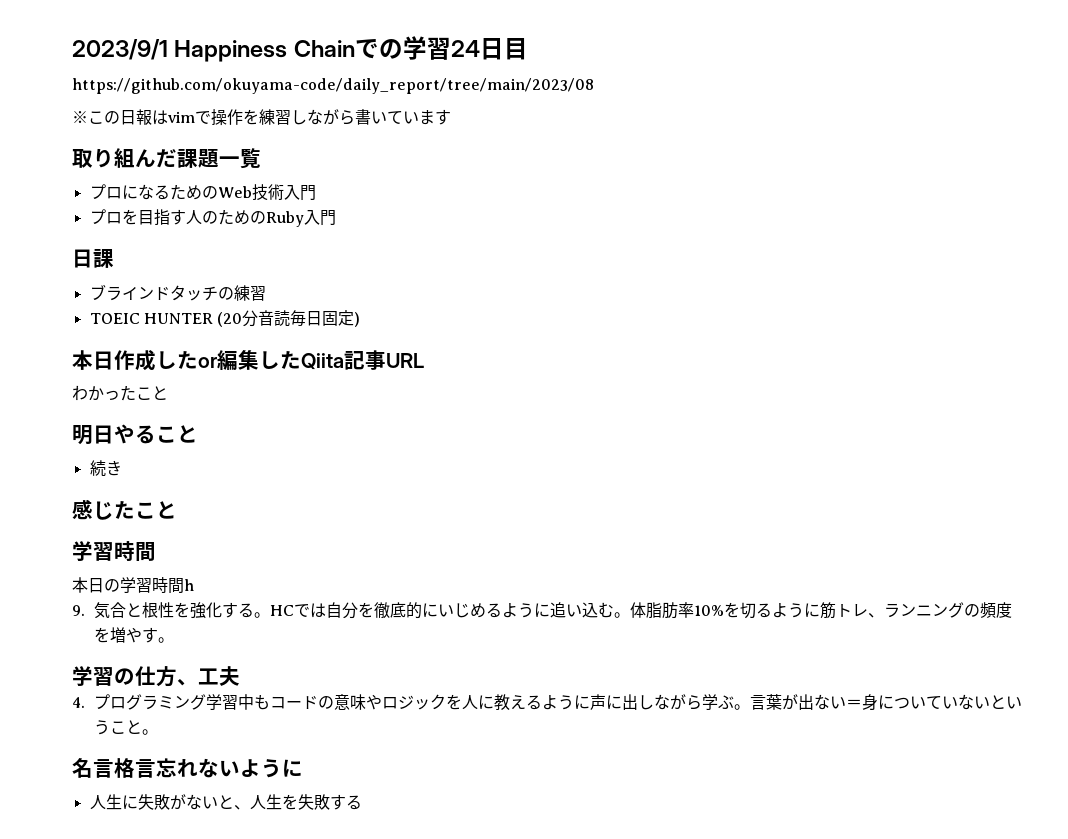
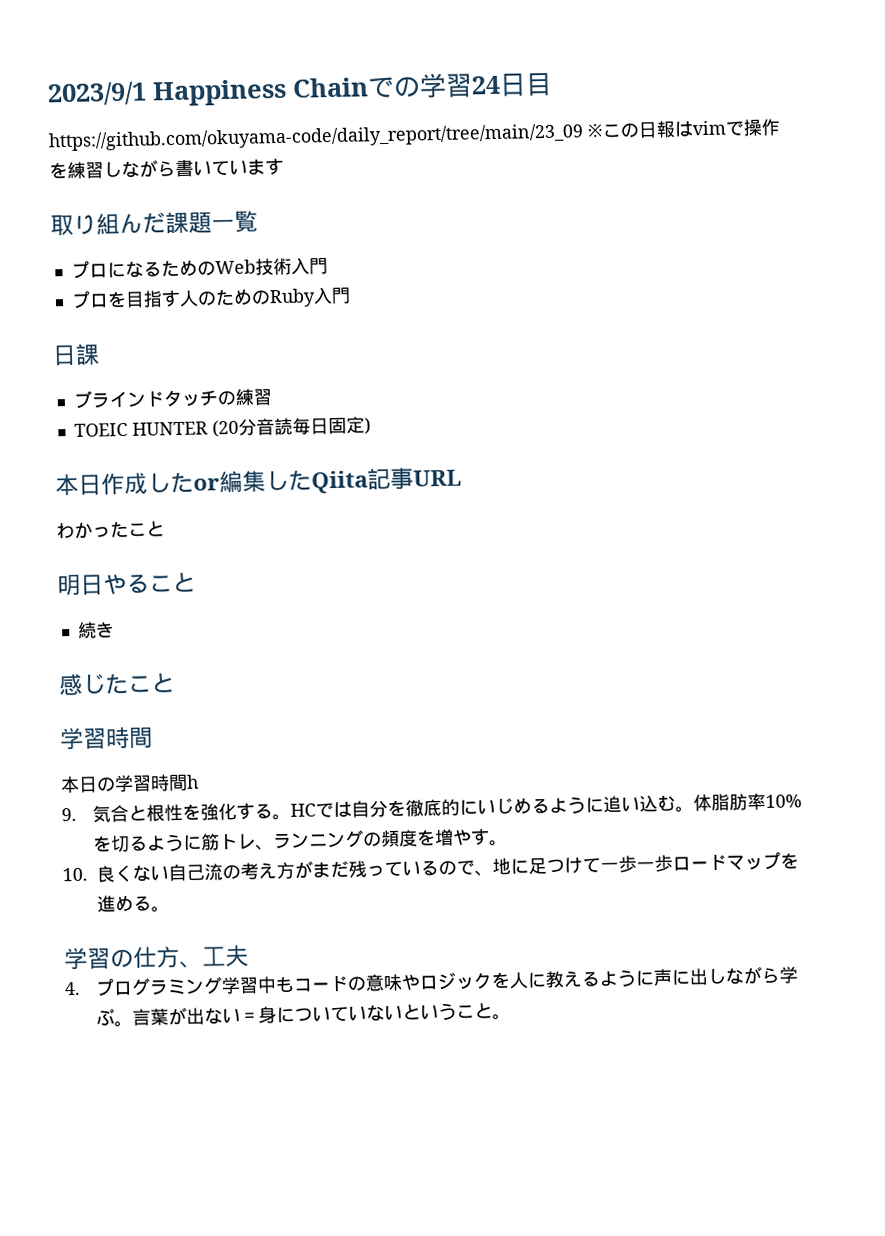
- https://github.com/okuyama-code/daily_report/tree/main/2023/08
- ※この日報はvimで操作を練習しながら書いています
+ https://github.com/okuyama-code/daily_report/tree/main/23_09 ※この日報はvimで操作を練習しながら書いています
+ 10.良くない自己流の考え方がまだ残っているので、地に足つけて一歩一歩ロードマップを進める。
- 名言格言忘れないように
- 人生に失敗がないと、人生を失敗する

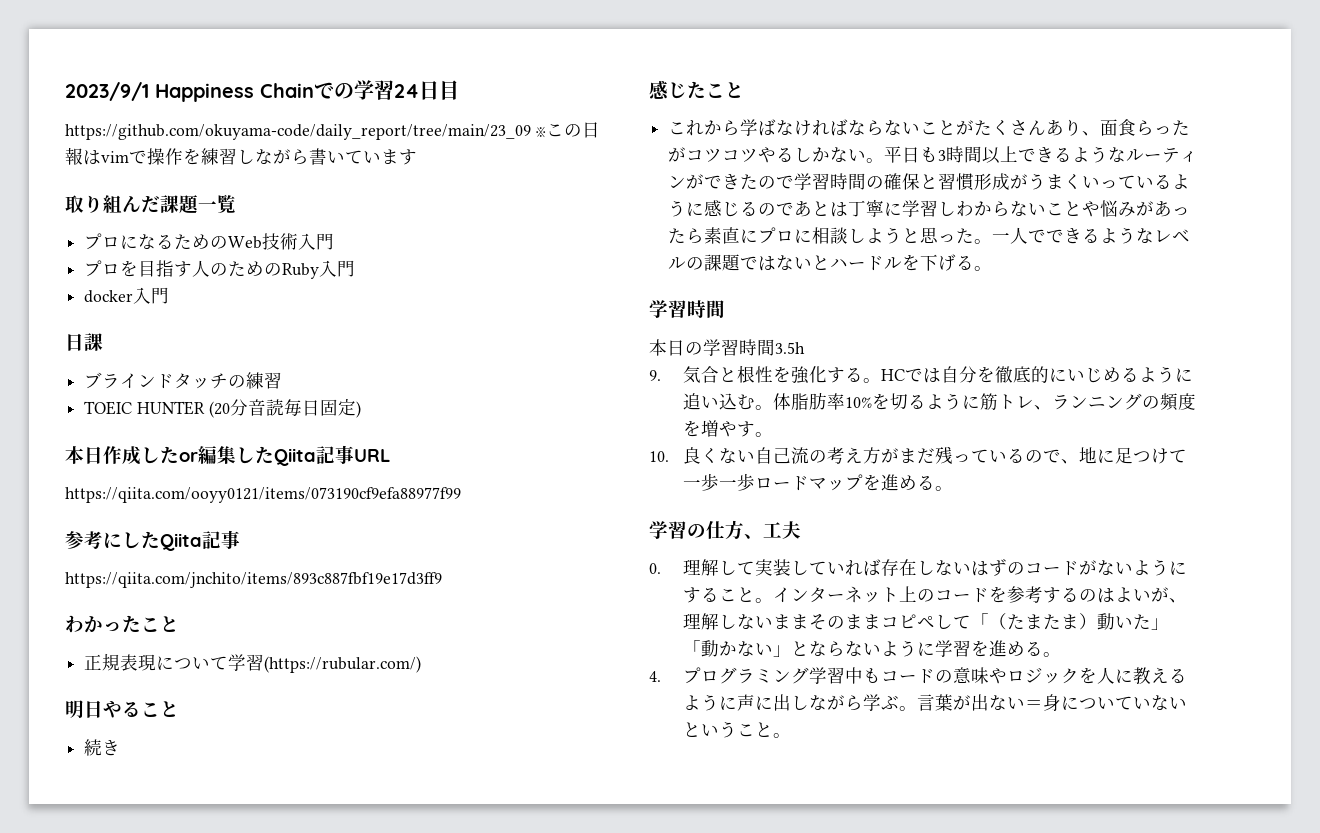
+ docker入門
+ https://qiita.com/ooyy0121/items/073190cf9efa88977f99
+ 参考にしたQiita記事
+ https://qiita.com/jnchito/items/893c887fbf19e17d3ff9
  わかったこと
+ 正規表現について学習(https://rubular.com/)
+ これから学ばなければならないことがたくさんあり、面食らったがコツコツやるしかない。平日も3時間以上できるようなルーティンができたので学習時間の確保と習慣形成がうまくいっているように感じるのであとは丁寧に学習しわからないことや悩みがあったら素直にプロに相談しようと思った。一人でできるようなレベルの課題ではないとハードルを下げる。
- 本日の学習時間h
+ 本日の学習時間3.5h
+ 0.理解して実装していれば存在しないはずのコードがないようにすること。インターネット上のコードを参考するのはよいが、理解しないままそのままコピペして「（たまたま）動いた」「動かない」とならないように学習を進める。

